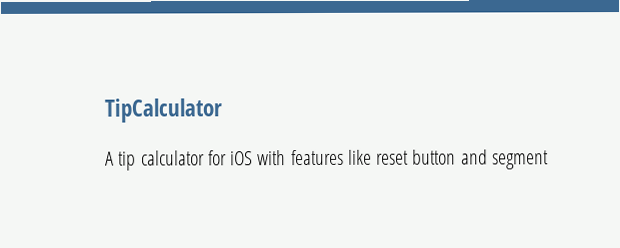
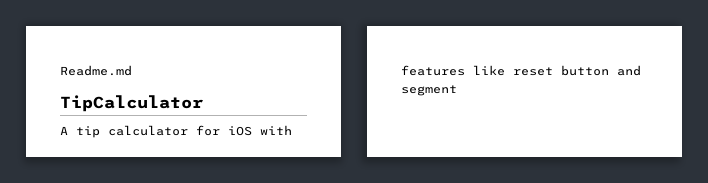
+ Readme.md

